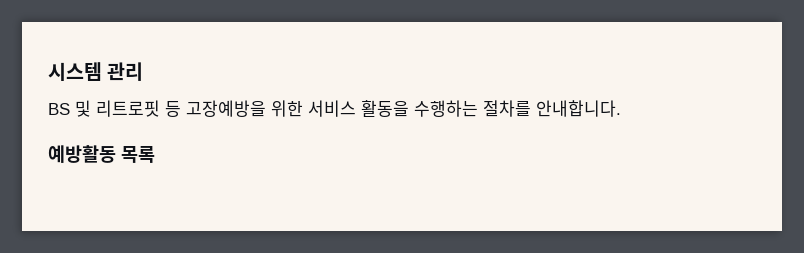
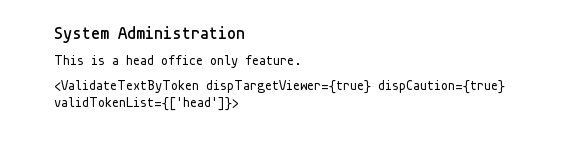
- 시스템 관리
- BS 및 리트로핏 등 고장예방을 위한 서비스 활동을 수행하는 절차를 안내합니다.
- 예방활동 목록
+ System Administration
+ This is a head office only feature.
+ <ValidateTextByToken dispTargetViewer={true} dispCaution={true} validTokenList={['head']}>

